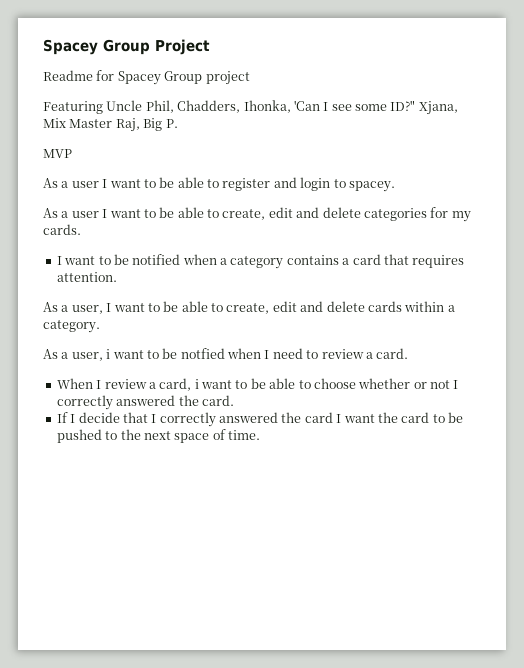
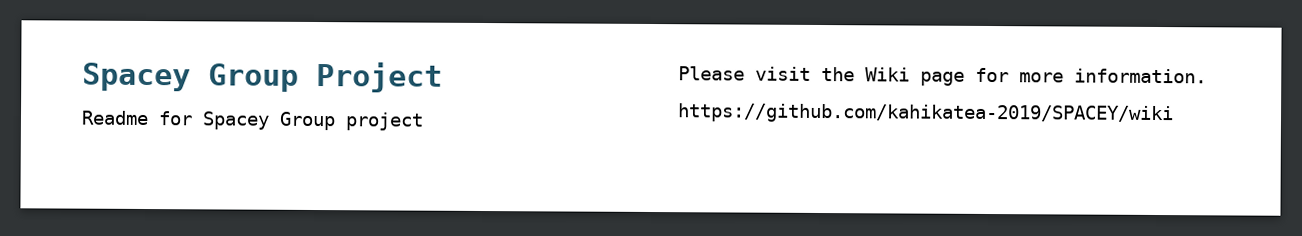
- Featuring Uncle Phil, Chadders, Ihonka, 'Can I see some ID?" Xjana, Mix Master Raj, Big P.
- MVP
- As a user I want to be able to register and login to spacey.
- As a user I want to be able to create, edit and delete categories for my cards.
- I want to be notified when a category contains a card that requires attention.
- As a user, I want to be able to create, edit and delete cards within a category.
- As a user, i want to be notfied when I need to review a card.
- When I review a card, i want to be able to choose whether or not I correctly answered the card.
- If I decide that I correctly answered the card I want the card to be pushed to the next space of time.
+ Please visit the Wiki page for more information.
+ https://github.com/kahikatea-2019/SPACEY/wiki

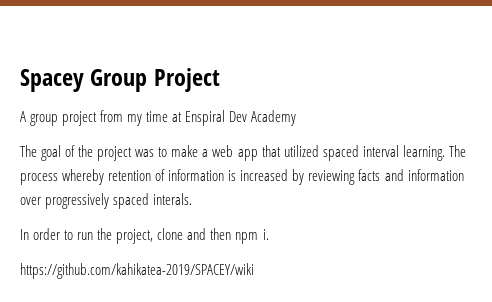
- Readme for Spacey Group project
- Please visit the Wiki page for more information.
+ A group project from my time at Enspiral Dev Academy
+ The goal of the project was to make a web app that utilized spaced interval learning. The process whereby retention of information is increased by reviewing facts and information over progressively spaced interals.
+ In order to run the project, clone and then npm i.

